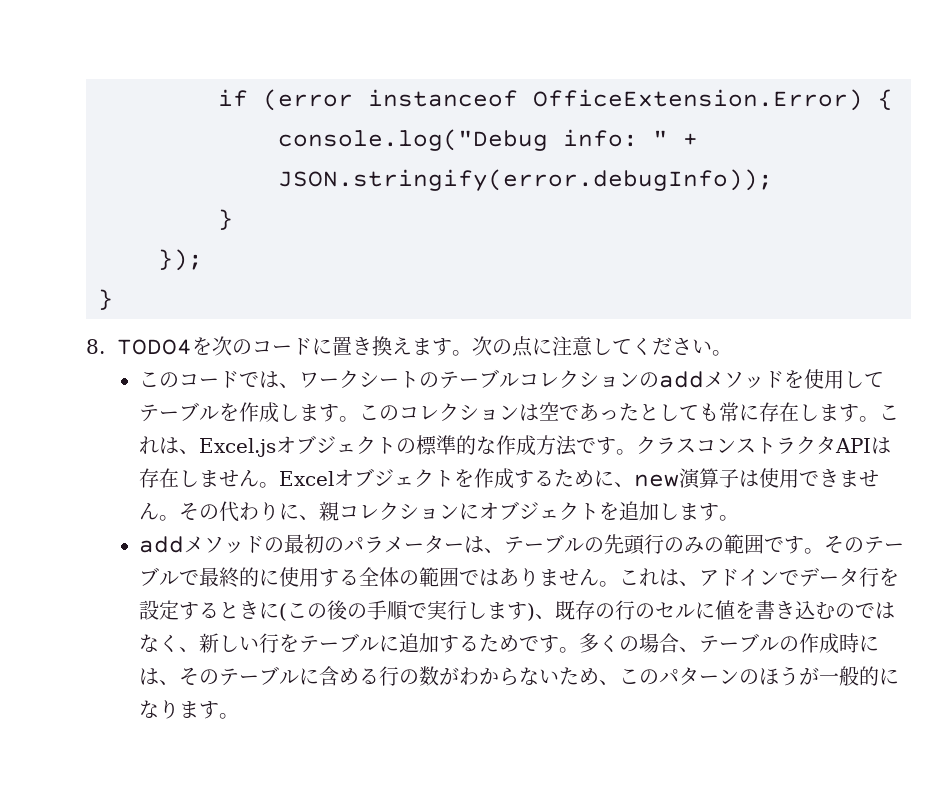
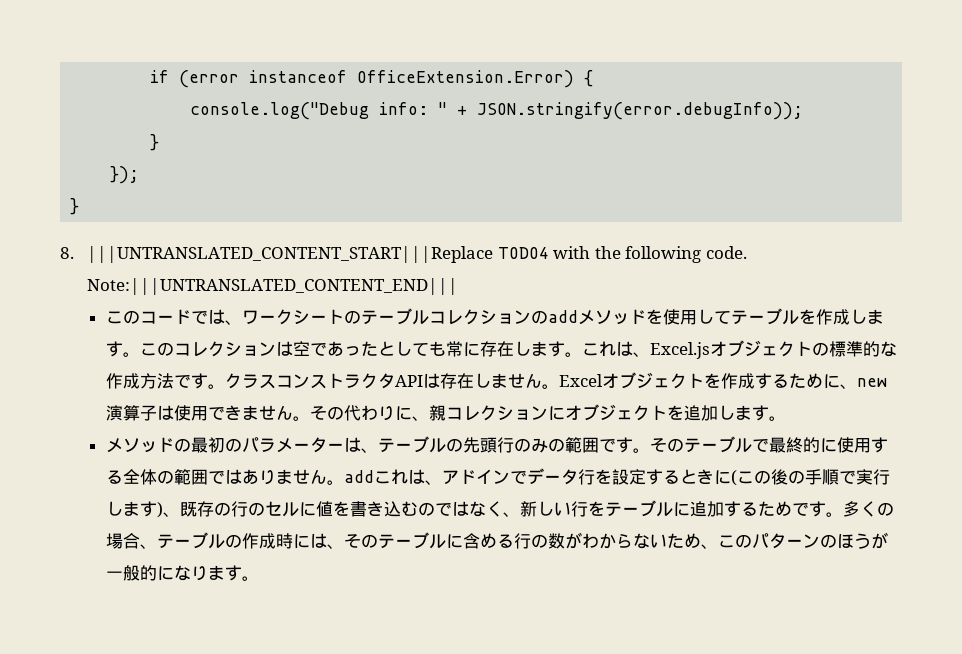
- 8. TODO4を次のコードに置き換えます。次の点に注意してください。
+ 8. |||UNTRANSLATED_CONTENT_START|||Replace TODO4 with the following code. Note:|||UNTRANSLATED_CONTENT_END|||
- addメソッドの最初のパラメーターは、テーブルの先頭行のみの範囲です。
+ メソッドの最初のパラメーターは、テーブルの先頭行のみの範囲です。
- そのテーブルで最終的に使用する全体の範囲ではありません。これは、アドインでデータ行を設定するときに(この後の手順で実行します)、既存の行のセルに値を書き込むのではなく、新しい行をテーブルに追加するためです。
+ そのテーブルで最終的に使用する全体の範囲ではありません。addこれは、アドインでデータ行を設定するときに(この後の手順で実行します)、既存の行のセルに値を書き込むのではなく、新しい行をテーブルに追加するためです。

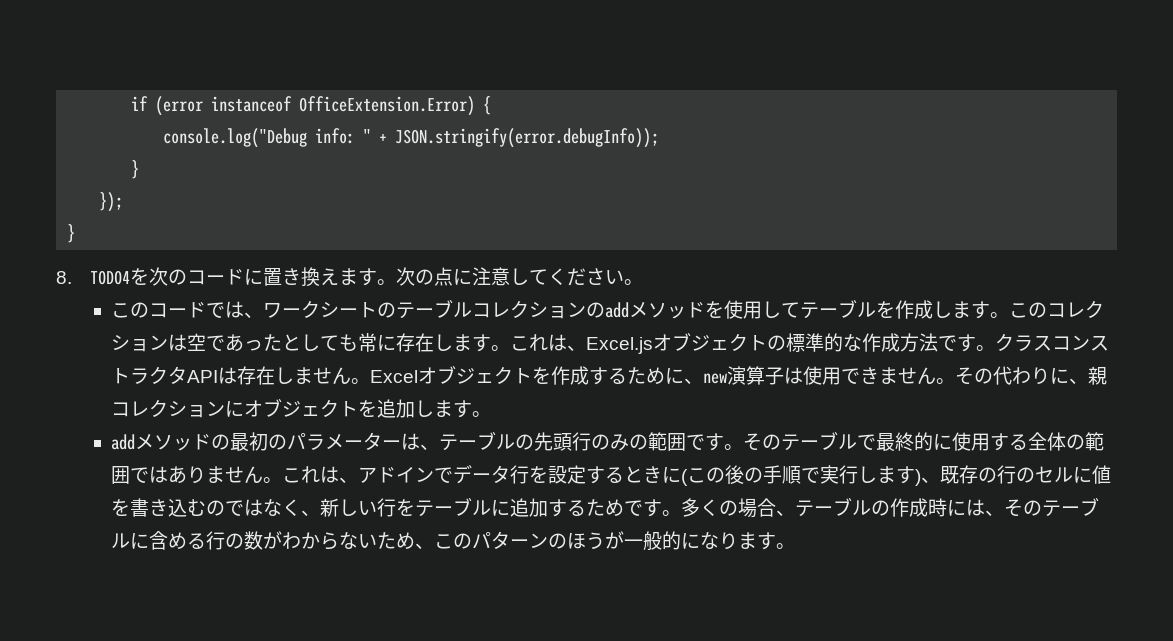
- 8. |||UNTRANSLATED_CONTENT_START|||Replace TODO4 with the following code. Note:|||UNTRANSLATED_CONTENT_END|||
+ 8. TODO4を次のコードに置き換えます。次の点に注意してください。
- メソッドの最初のパラメーターは、テーブルの先頭行のみの範囲です。
+ addメソッドの最初のパラメーターは、テーブルの先頭行のみの範囲です。
- そのテーブルで最終的に使用する全体の範囲ではありません。addこれは、アドインでデータ行を設定するときに(この後の手順で実行します)、既存の行のセルに値を書き込むのではなく、新しい行をテーブルに追加するためです。
+ そのテーブルで最終的に使用する全体の範囲ではありません。これは、アドインでデータ行を設定するときに(この後の手順で実行します)、既存の行のセルに値を書き込むのではなく、新しい行をテーブルに追加するためです。

